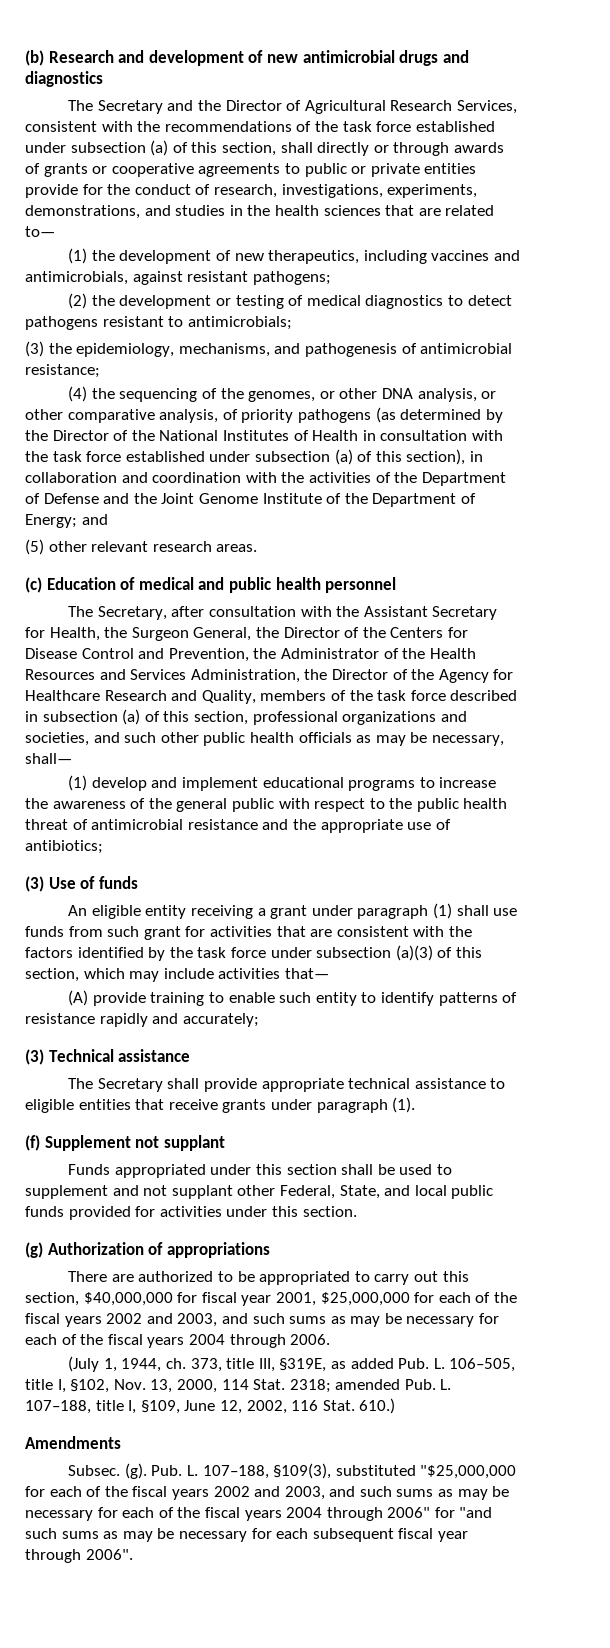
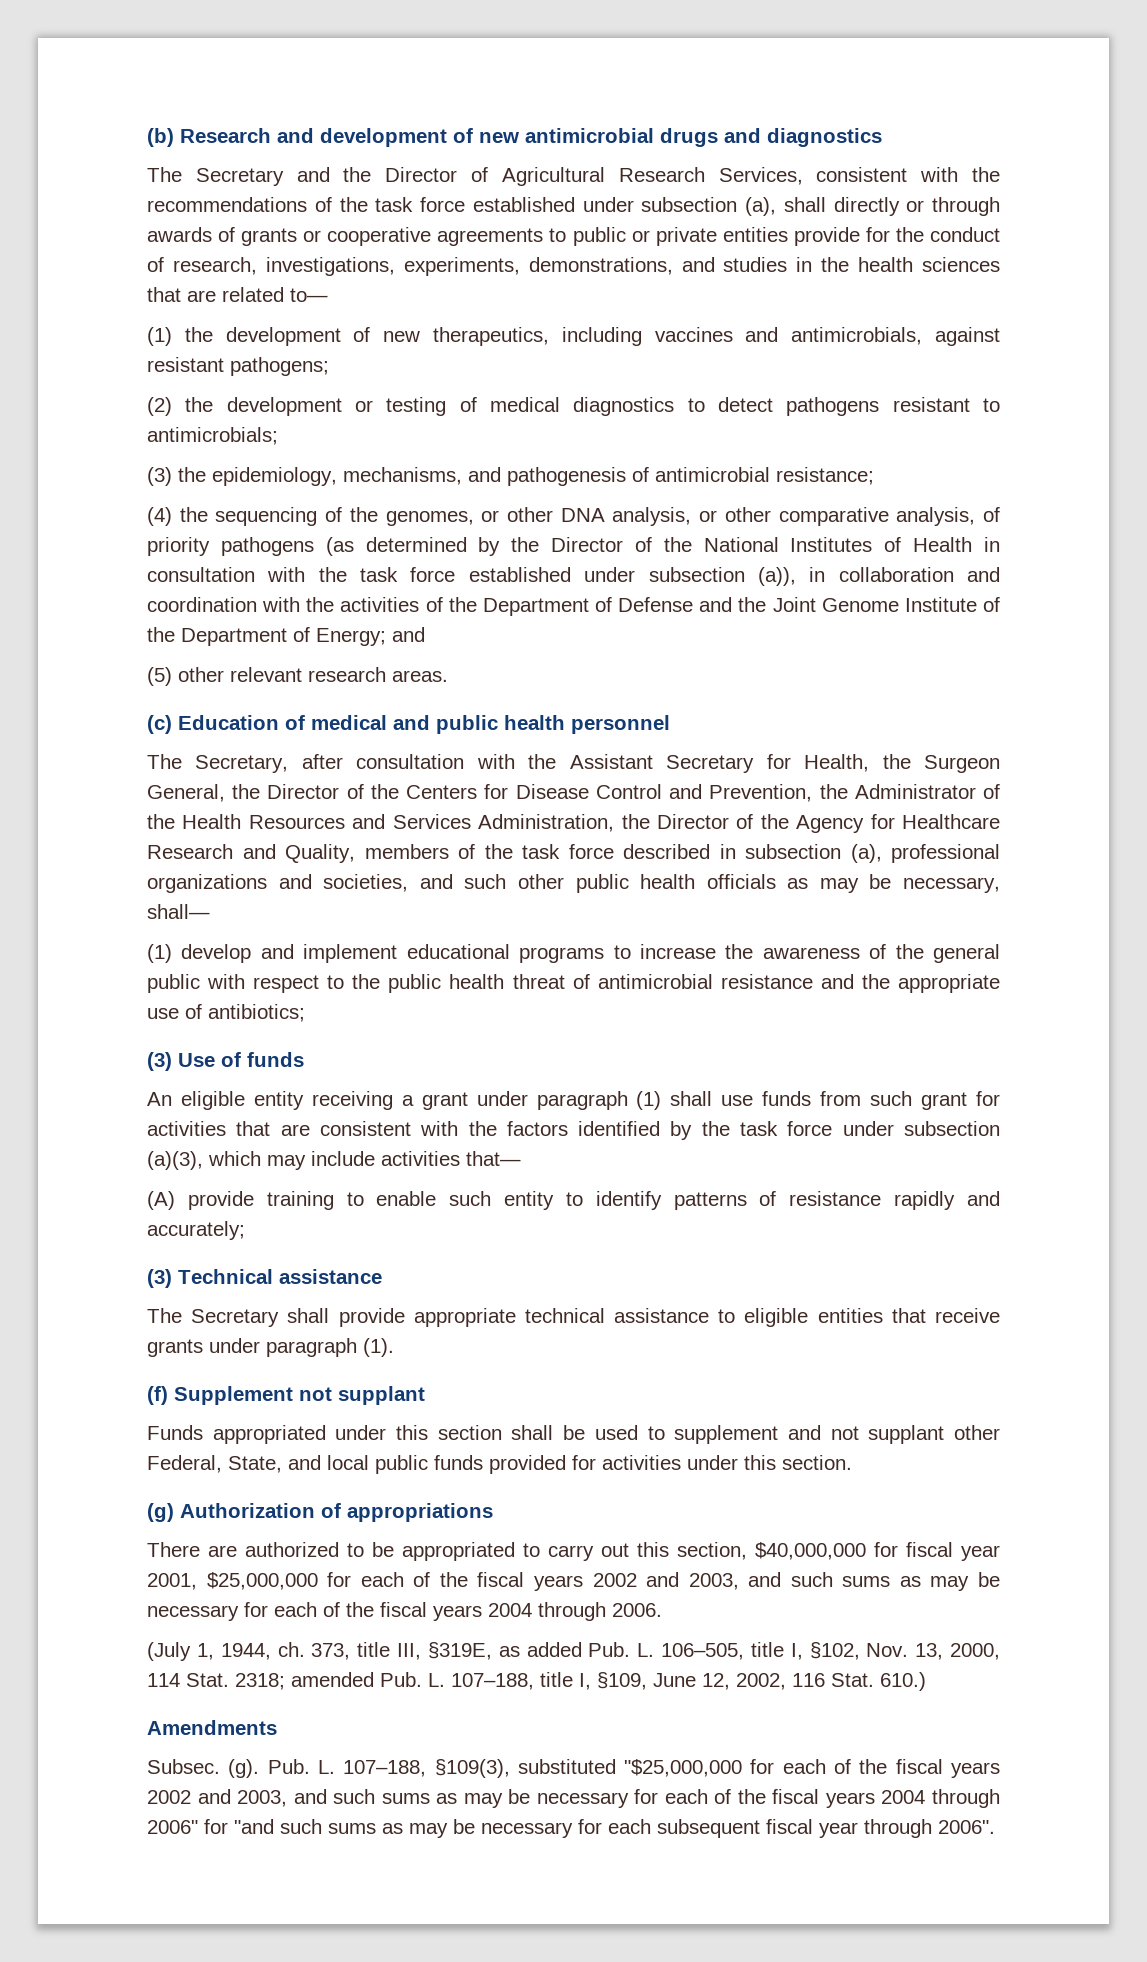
- The Secretary and the Director of Agricultural Research Services, consistent with the recommendations of the task force established under subsection (a) of this section, shall directly or through awards of grants or cooperative agreements to public or private entities provide for the conduct of research, investigations, experiments, demonstrations, and studies in the health sciences that are related to—
+ The Secretary and the Director of Agricultural Research Services, consistent with the recommendations of the task force established under subsection (a), shall directly or through awards of grants or cooperative agreements to public or private entities provide for the conduct of research, investigations, experiments, demonstrations, and studies in the health sciences that are related to—
- (4) the sequencing of the genomes, or other DNA analysis, or other comparative analysis, of priority pathogens (as determined by the Director of the National Institutes of Health in consultation with the task force established under subsection (a) of this section), in collaboration and coordination with the activities of the Department of Defense and the Joint Genome Institute of the Department of Energy; and
+ (4) the sequencing of the genomes, or other DNA analysis, or other comparative analysis, of priority pathogens (as determined by the Director of the National Institutes of Health in consultation with the task force established under subsection (a)), in collaboration and coordination with the activities of the Department of Defense and the Joint Genome Institute of the Department of Energy; and
- The Secretary, after consultation with the Assistant Secretary for Health, the Surgeon General, the Director of the Centers for Disease Control and Prevention, the Administrator of the Health Resources and Services Administration, the Director of the Agency for Healthcare Research and Quality, members of the task force described in subsection (a) of this section, professional organizations and societies, and such other public health officials as may be necessary, shall—
+ The Secretary, after consultation with the Assistant Secretary for Health, the Surgeon General, the Director of the Centers for Disease Control and Prevention, the Administrator of the Health Resources and Services Administration, the Director of the Agency for Healthcare Research and Quality, members of the task force described in subsection (a), professional organizations and societies, and such other public health officials as may be necessary, shall—
- An eligible entity receiving a grant under paragraph (1) shall use funds from such grant for activities that are consistent with the factors identified by the task force under subsection (a)(3) of this section, which may include activities that—
+ An eligible entity receiving a grant under paragraph (1) shall use funds from such grant for activities that are consistent with the factors identified by the task force under subsection (a)(3), which may include activities that—

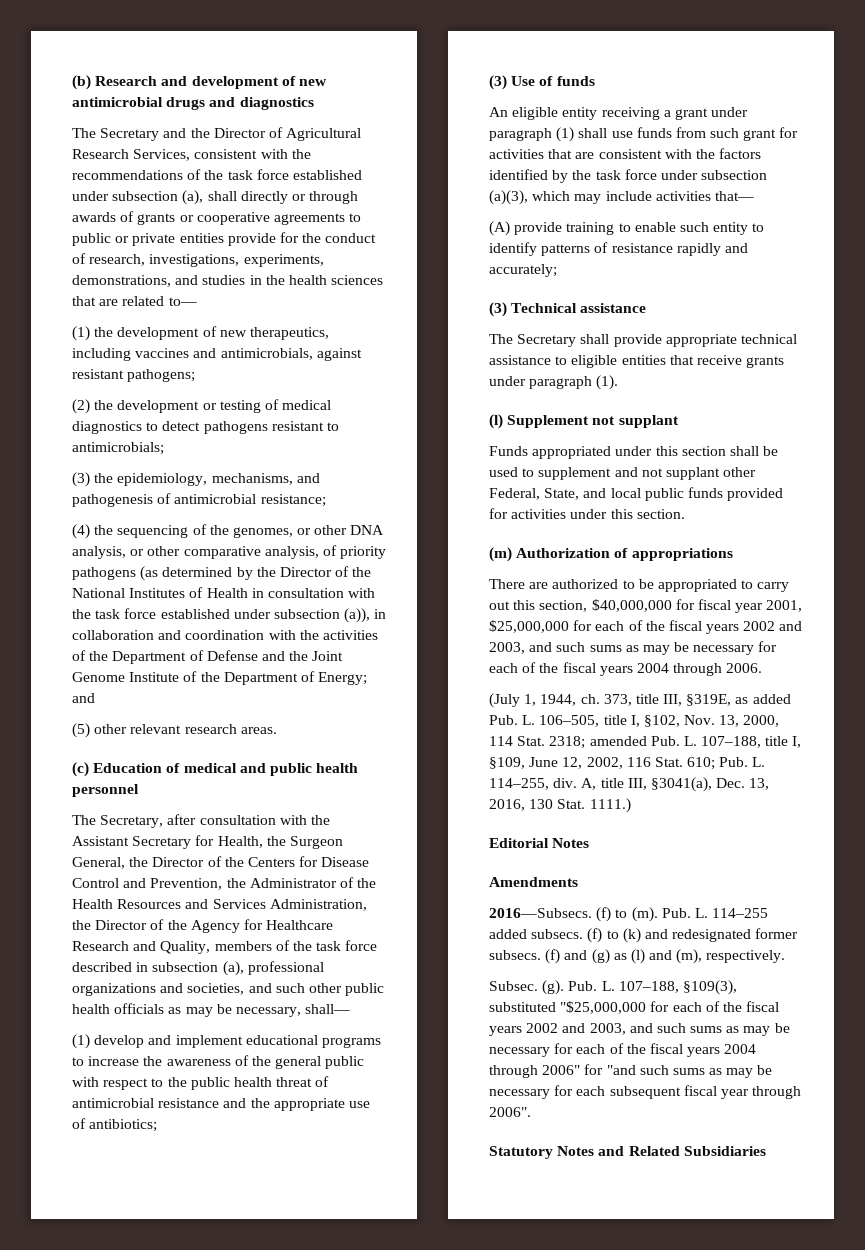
- (f) Supplement not supplant
+ (l) Supplement not supplant
- (g) Authorization of appropriations
+ (m) Authorization of appropriations
- 610.)
+ 610; Pub. L. 114–255, div. A, title III, §3041(a), Dec. 13, 2016, 130 Stat. 1111.)
+ Editorial Notes
  Amendments
+ 2016—Subsecs. (f) to (m). Pub. L. 114–255 added subsecs. (f) to (k) and redesignated former subsecs. (f) and (g) as (l) and (m), respectively.
+ Statutory Notes and Related Subsidiaries

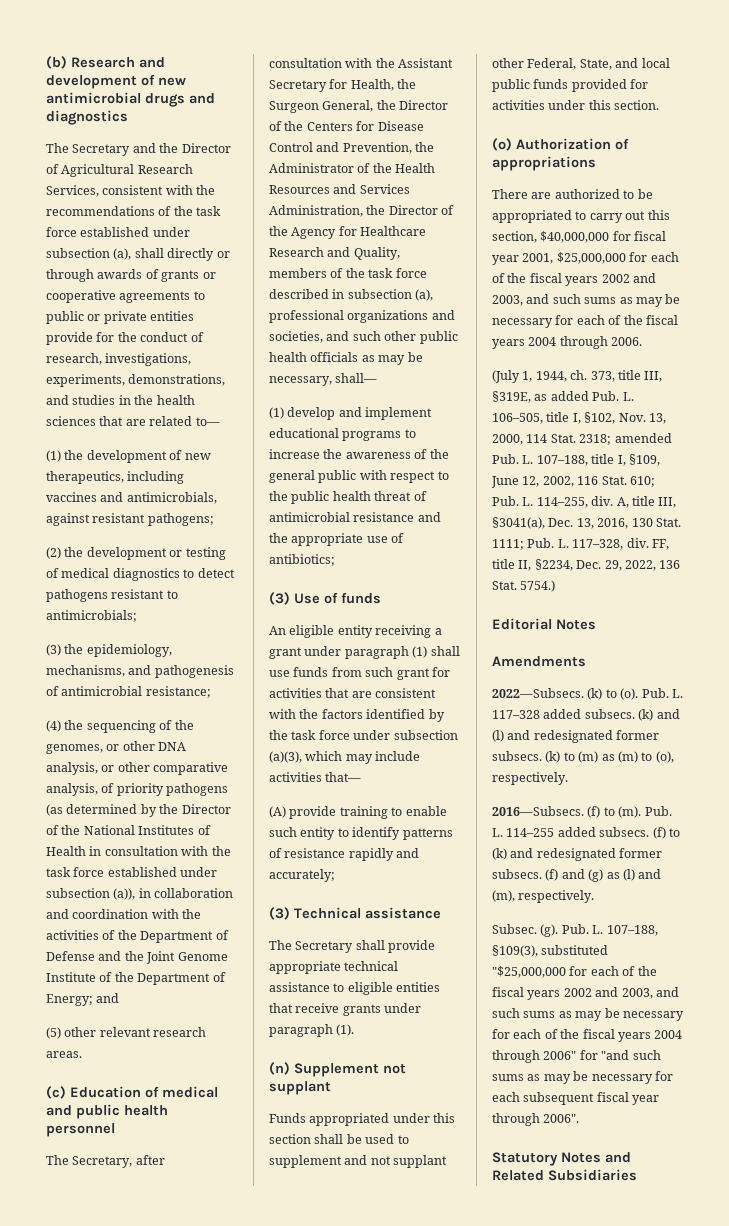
- (l) Supplement not supplant
+ (n) Supplement not supplant
- (m) Authorization of appropriations
+ (o) Authorization of appropriations
- 1111.)
+ 1111; Pub. L. 117–328, div. FF, title II, §2234, Dec. 29, 2022, 136 Stat. 5754.)
  Editorial Notes
  Amendments
+ 2022—Subsecs. (k) to (o). Pub. L. 117–328 added subsecs. (k) and (l) and redesignated former subsecs. (k) to (m) as (m) to (o), respectively.

